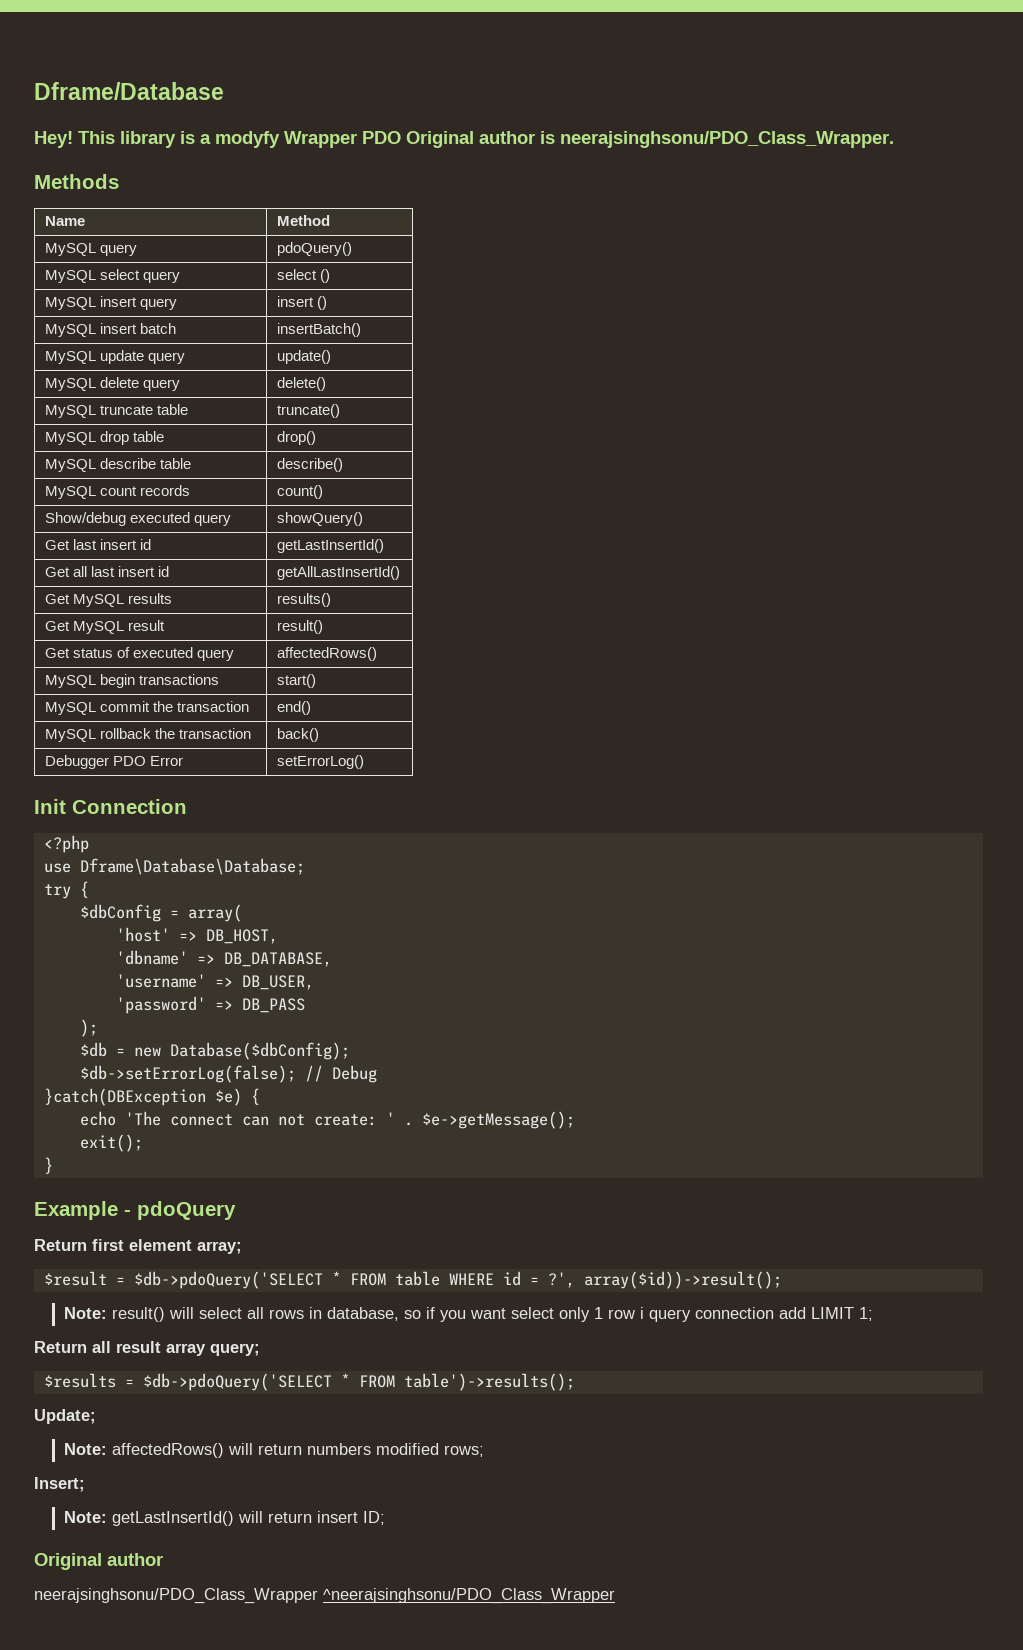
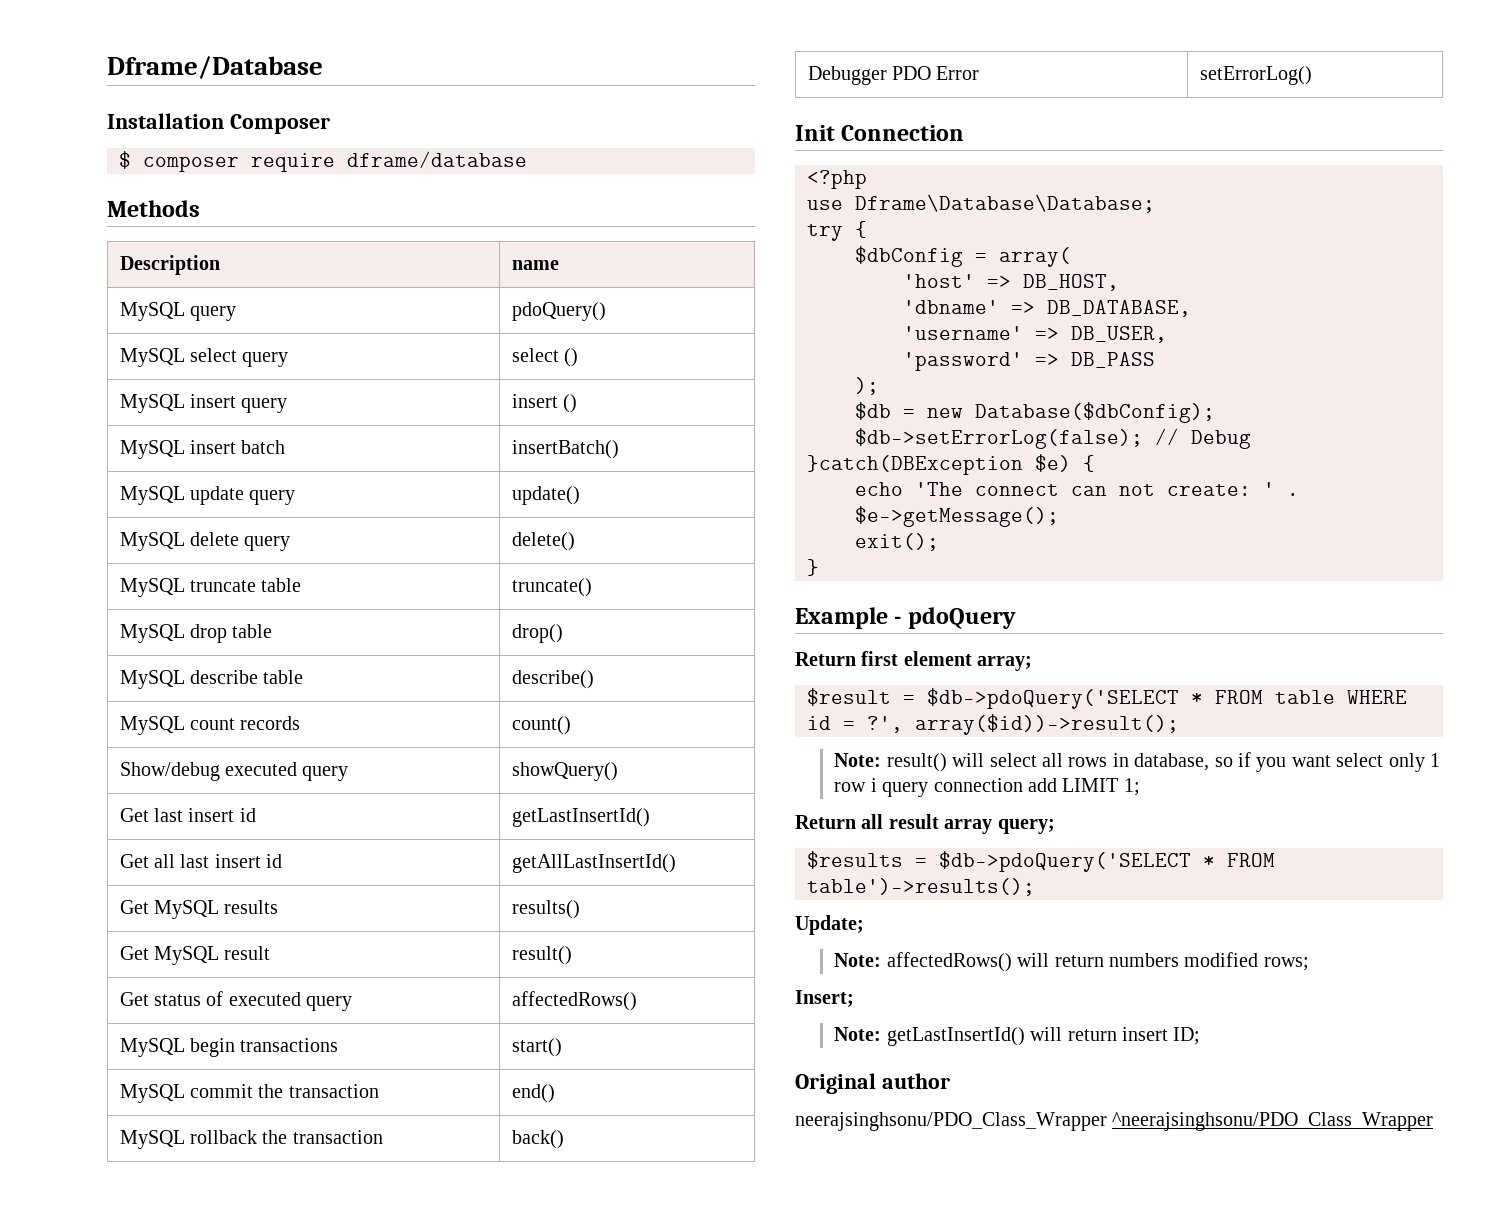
- Hey! This library is a modyfy Wrapper PDO Original author is neerajsinghsonu/PDO_Class_Wrapper.
+ Installation Composer
+ $ composer require dframe/database
- Name | Method
+ Description | name

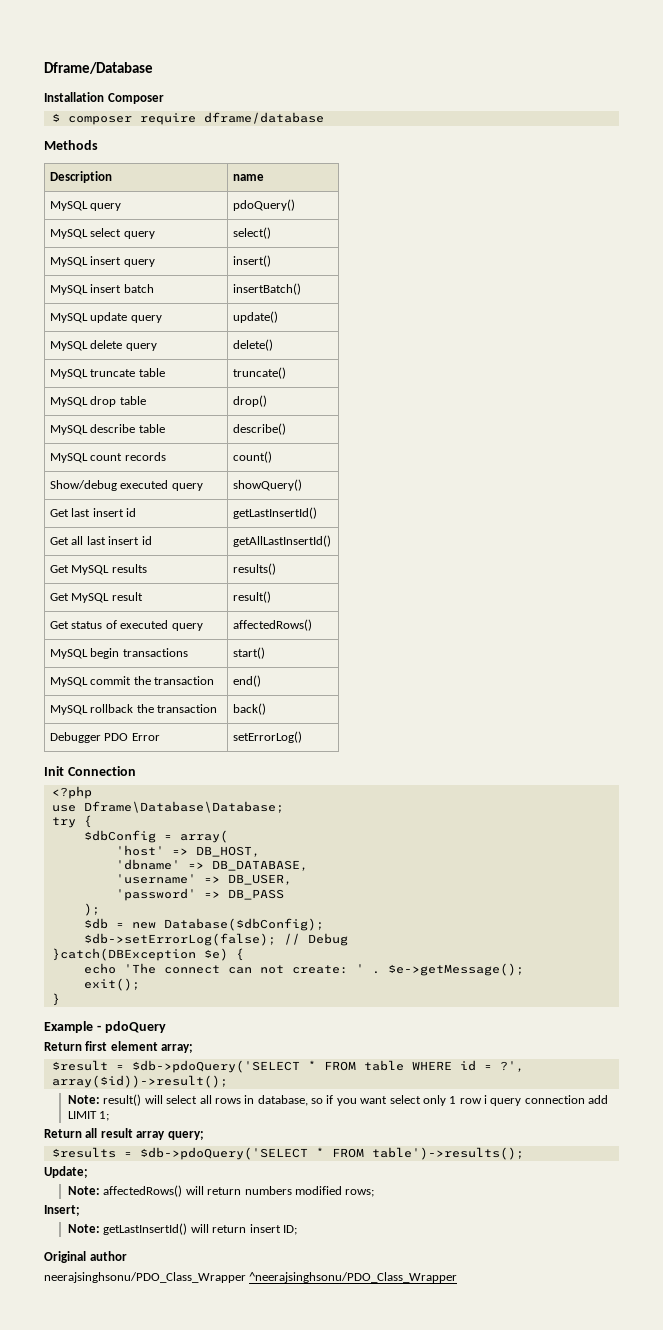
- MySQL select query | select ()
+ MySQL select query | select()
- MySQL insert query | insert ()
+ MySQL insert query | insert()

